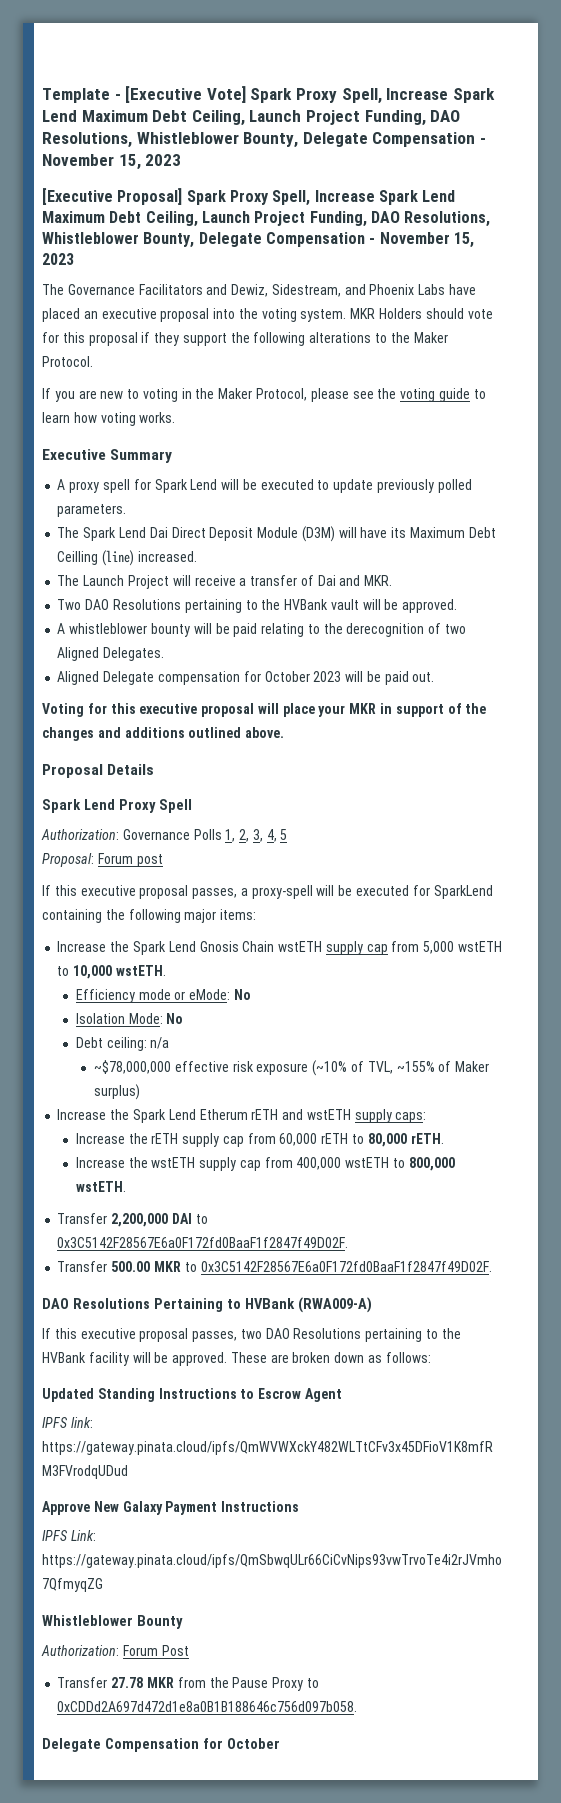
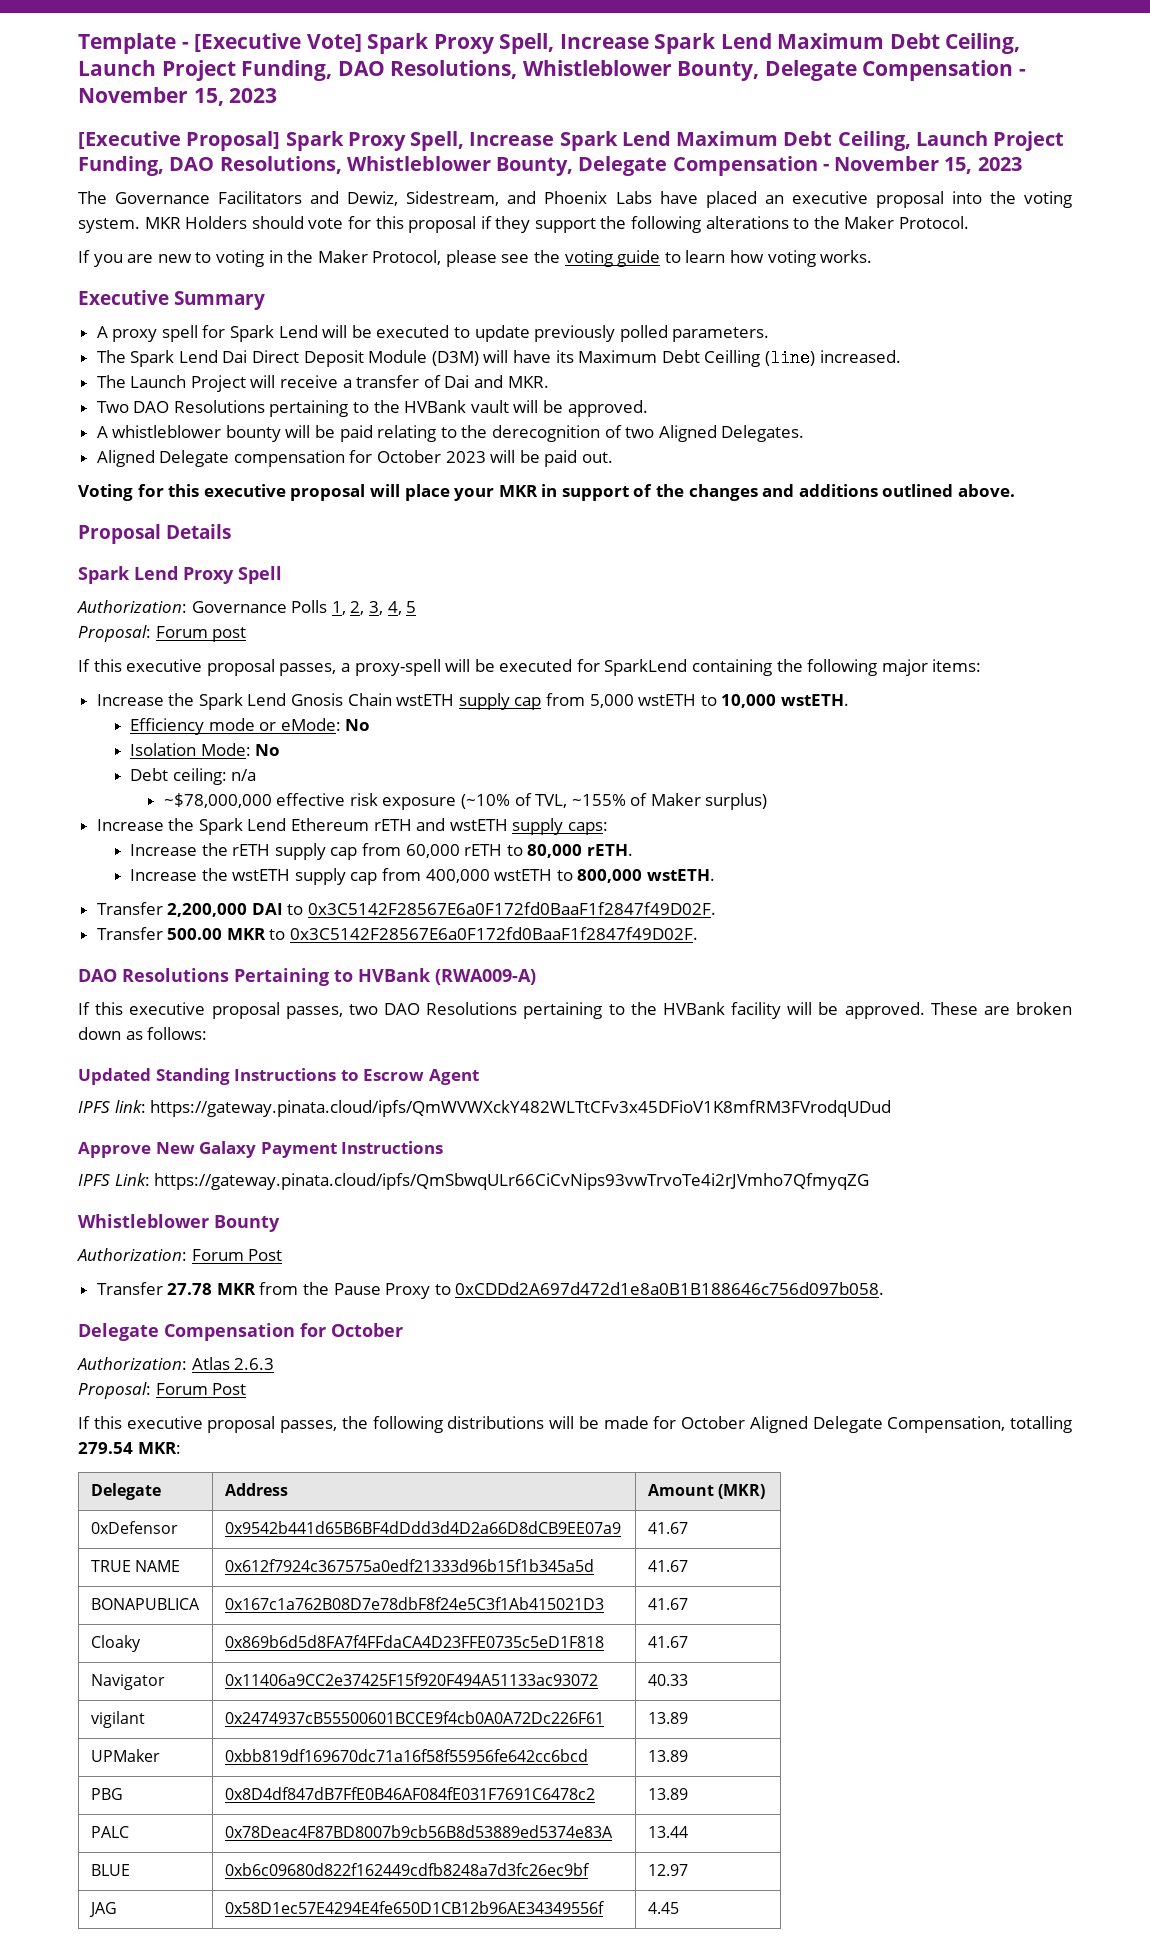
- Increase the Spark Lend Etherum rETH and wstETH supply caps:
+ Increase the Spark Lend Ethereum rETH and wstETH supply caps:
+ Authorization: Atlas 2.6.3
+ Proposal: Forum Post
+ If this executive proposal passes, the following distributions will be made for October Aligned Delegate Compensation, totalling 279.54 MKR:
+ Delegate | Address | Amount (MKR)
+ 0xDefensor | 0x9542b441d65B6BF4dDdd3d4D2a66D8dCB9EE07a9 | 41.67
+ TRUE NAME | 0x612f7924c367575a0edf21333d96b15f1b345a5d | 41.67
+ BONAPUBLICA | 0x167c1a762B08D7e78dbF8f24e5C3f1Ab415021D3 | 41.67
+ Cloaky | 0x869b6d5d8FA7f4FFdaCA4D23FFE0735c5eD1F818 | 41.67
+ Navigator | 0x11406a9CC2e37425F15f920F494A51133ac93072 | 40.33
+ vigilant | 0x2474937cB55500601BCCE9f4cb0A0A72Dc226F61 | 13.89
+ UPMaker | 0xbb819df169670dc71a16f58f55956fe642cc6bcd | 13.89
+ PBG | 0x8D4df847dB7FfE0B46AF084fE031F7691C6478c2 | 13.89
+ PALC | 0x78Deac4F87BD8007b9cb56B8d53889ed5374e83A | 13.44
+ BLUE | 0xb6c09680d822f162449cdfb8248a7d3fc26ec9bf | 12.97
+ JAG | 0x58D1ec57E4294E4fe650D1CB12b96AE34349556f | 4.45

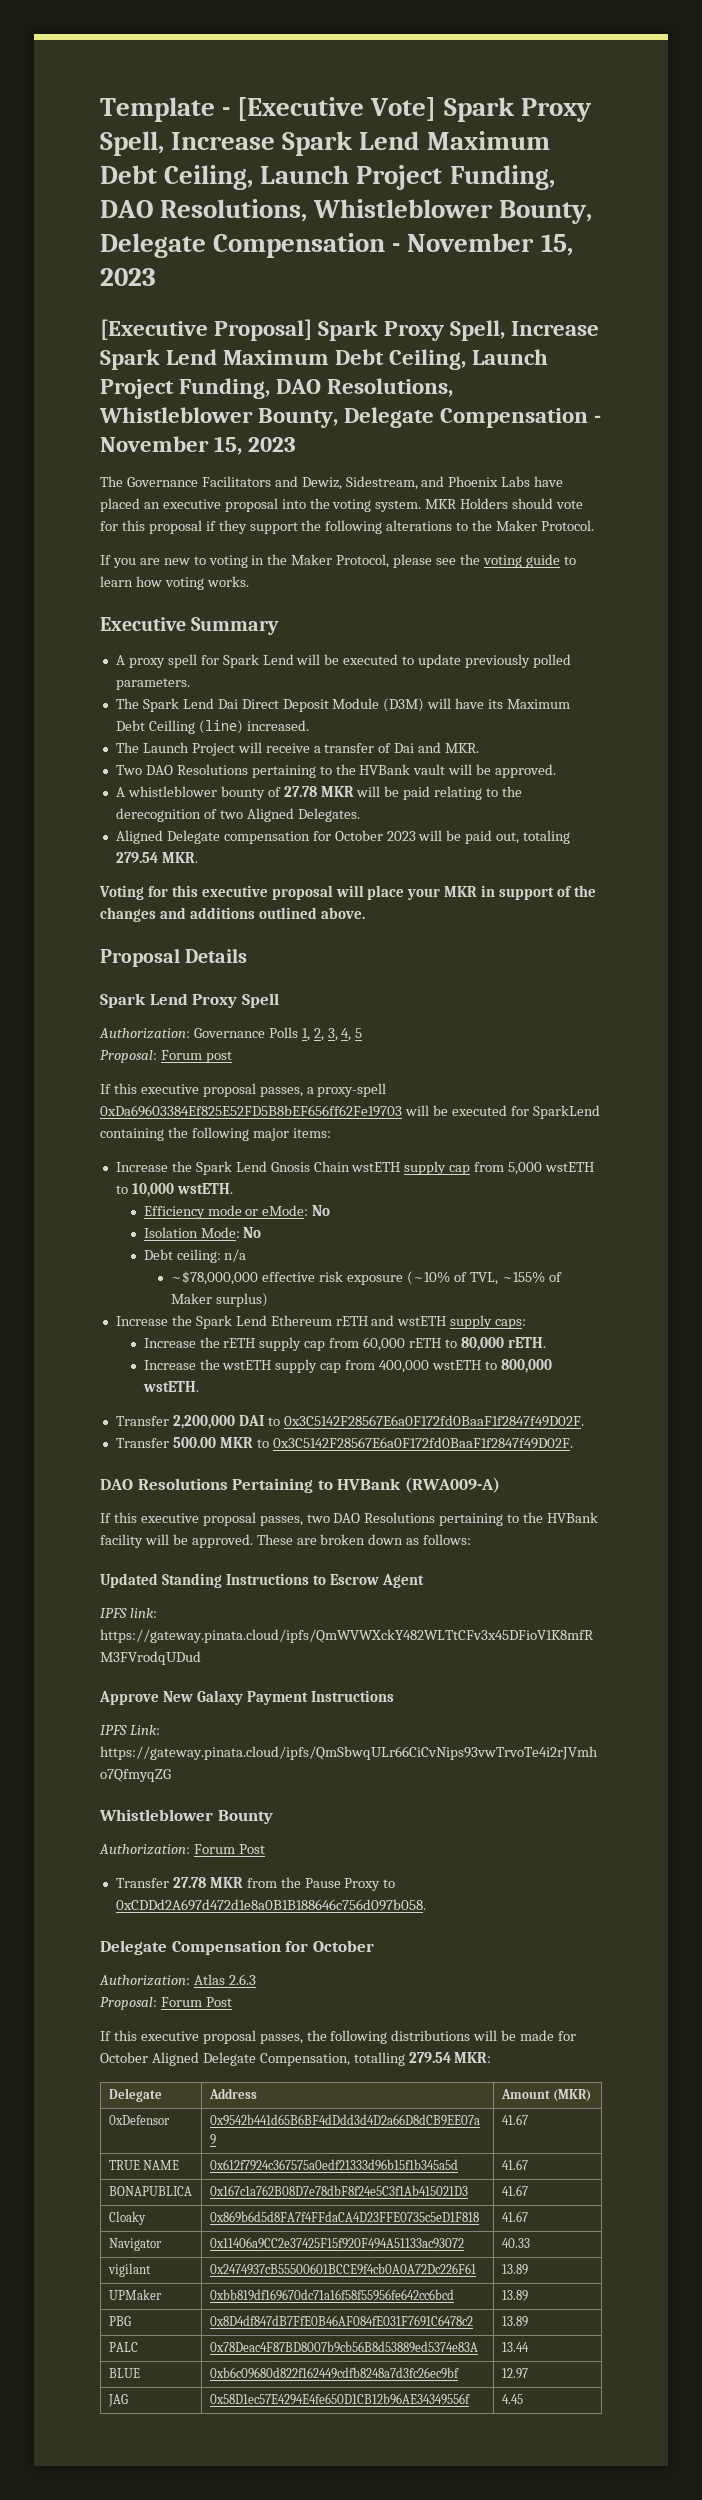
- A whistleblower bounty will be paid relating to the derecognition of two Aligned Delegates.
+ A whistleblower bounty of 27.78 MKR will be paid relating to the derecognition of two Aligned Delegates.
- Aligned Delegate compensation for October 2023 will be paid out.
+ Aligned Delegate compensation for October 2023 will be paid out, totaling 279.54 MKR.
- If this executive proposal passes, a proxy-spell will be executed for SparkLend containing the following major items:
+ If this executive proposal passes, a proxy-spell 0xDa69603384Ef825E52FD5B8bEF656ff62Fe19703 will be executed for SparkLend containing the following major items:

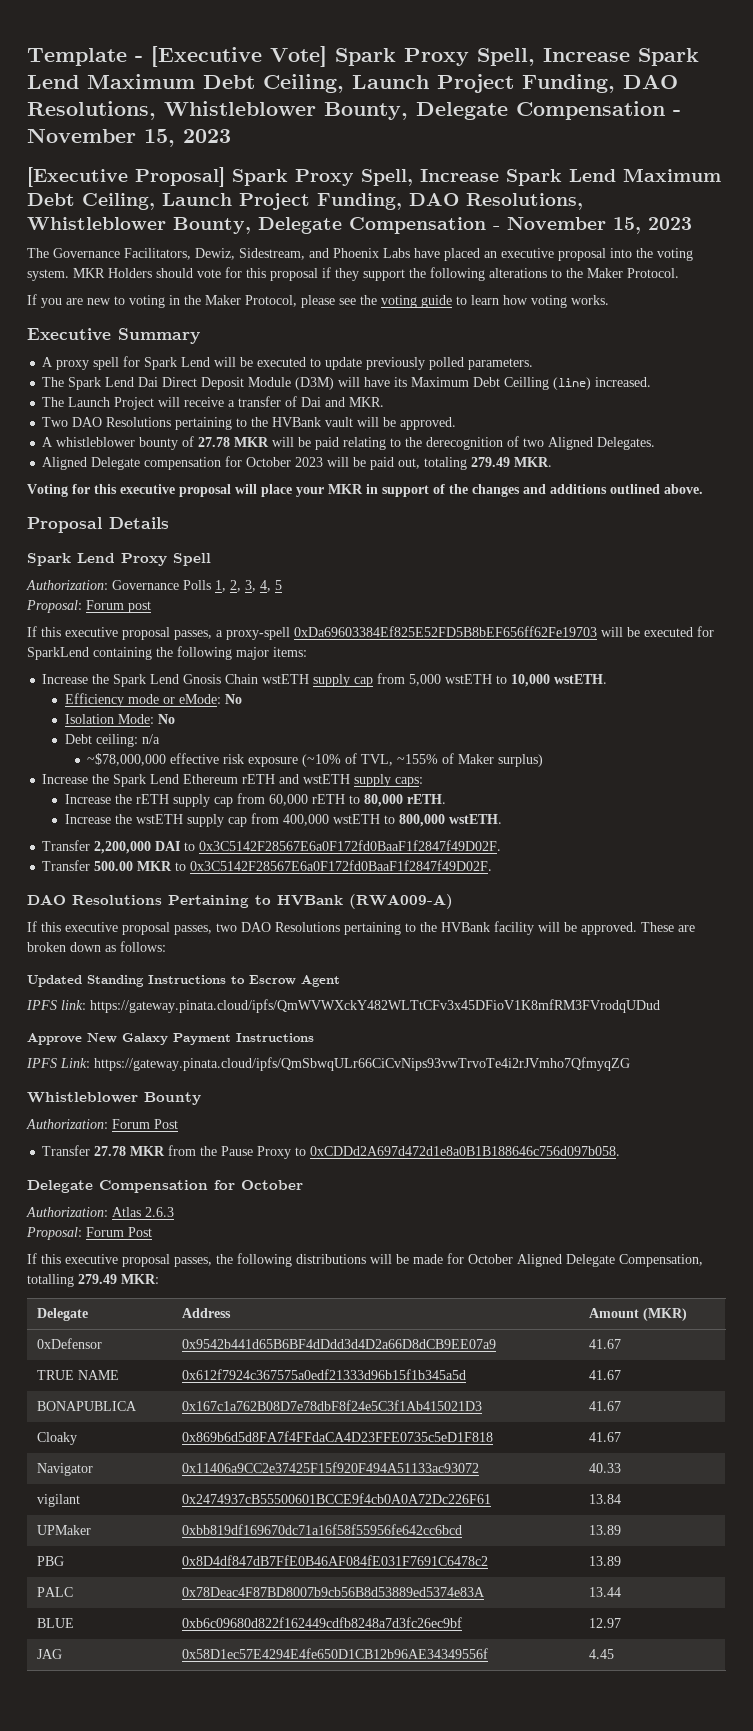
- The Governance Facilitators and Dewiz, Sidestream, and Phoenix Labs have placed an executive proposal into the voting system.
+ The Governance Facilitators, Dewiz, Sidestream, and Phoenix Labs have placed an executive proposal into the voting system.
- Aligned Delegate compensation for October 2023 will be paid out, totaling 279.54 MKR.
+ Aligned Delegate compensation for October 2023 will be paid out, totaling 279.49 MKR.
- If this executive proposal passes, the following distributions will be made for October Aligned Delegate Compensation, totalling 279.54 MKR:
+ If this executive proposal passes, the following distributions will be made for October Aligned Delegate Compensation, totalling 279.49 MKR:
- vigilant | 0x2474937cB55500601BCCE9f4cb0A0A72Dc226F61 | 13.89
+ vigilant | 0x2474937cB55500601BCCE9f4cb0A0A72Dc226F61 | 13.84

